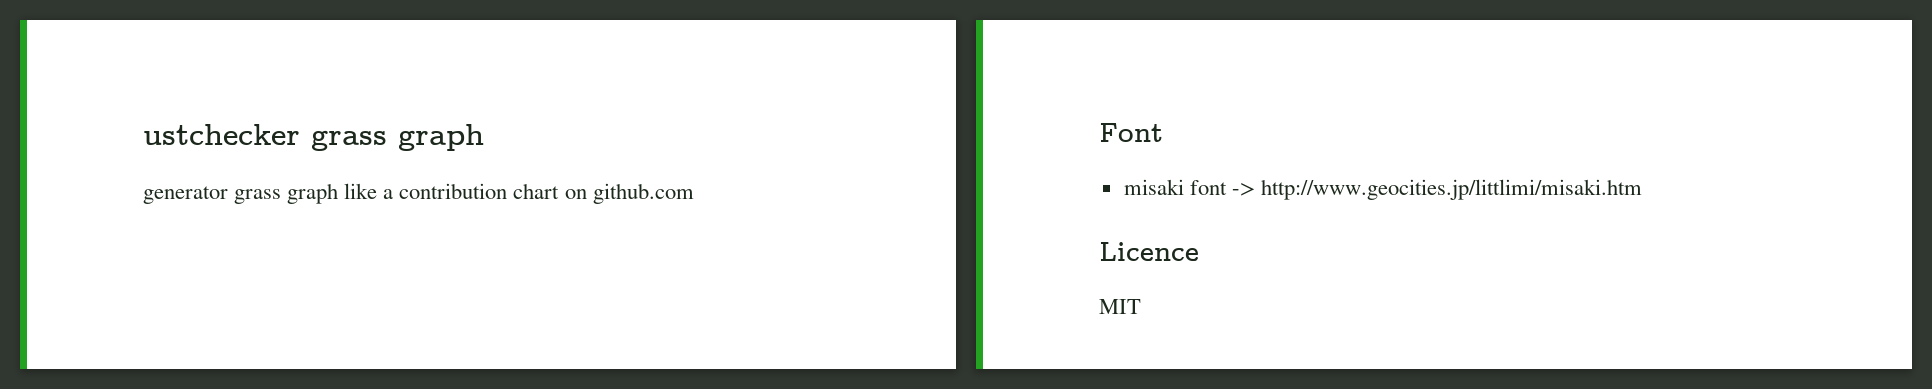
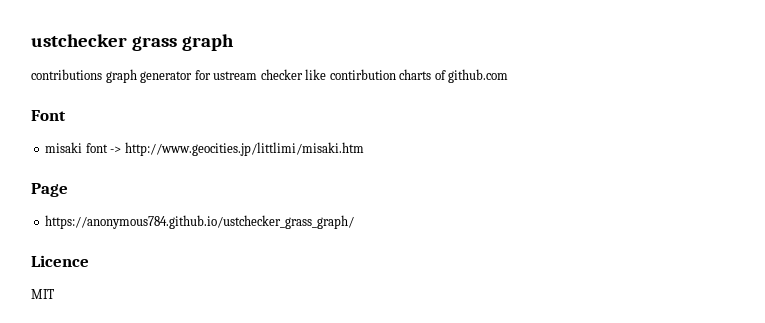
- generator grass graph like a contribution chart on github.com
+ contributions graph generator for ustream checker like contirbution charts of github.com
+ Page
+ https://anonymous784.github.io/ustchecker_grass_graph/

